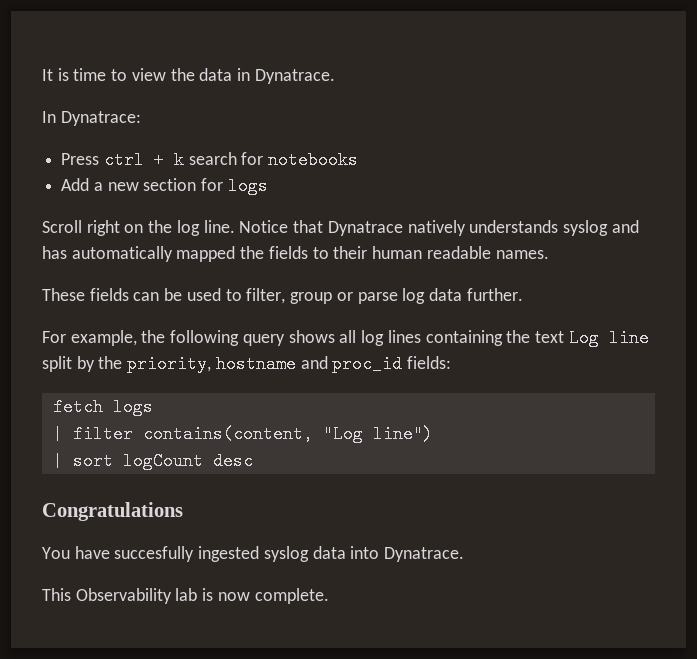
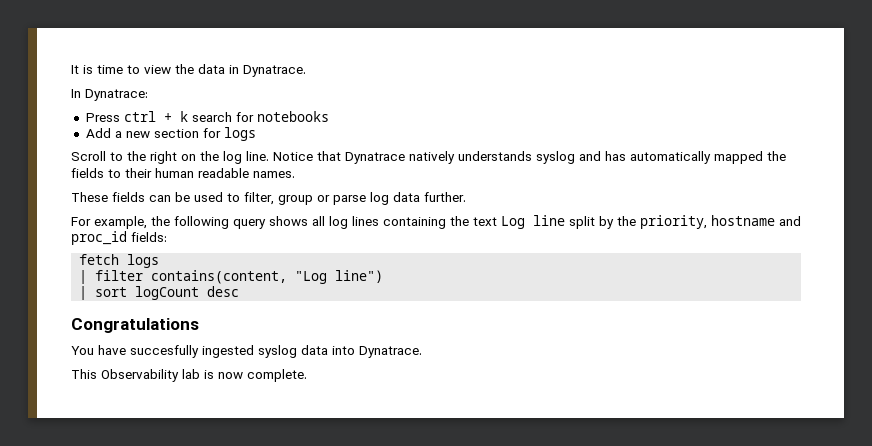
- Scroll right on the log line.
+ Scroll to the right on the log line.

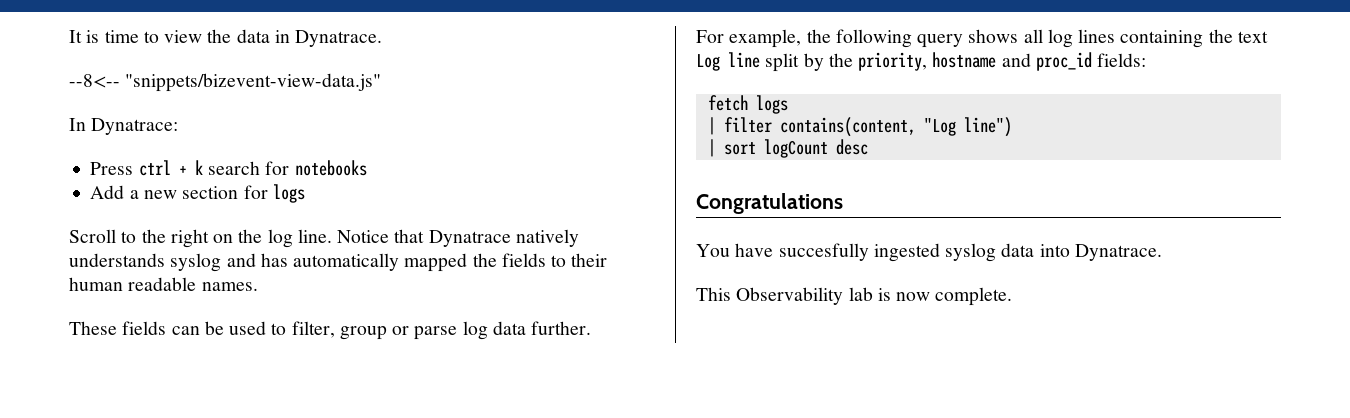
+ --8<-- "snippets/bizevent-view-data.js"

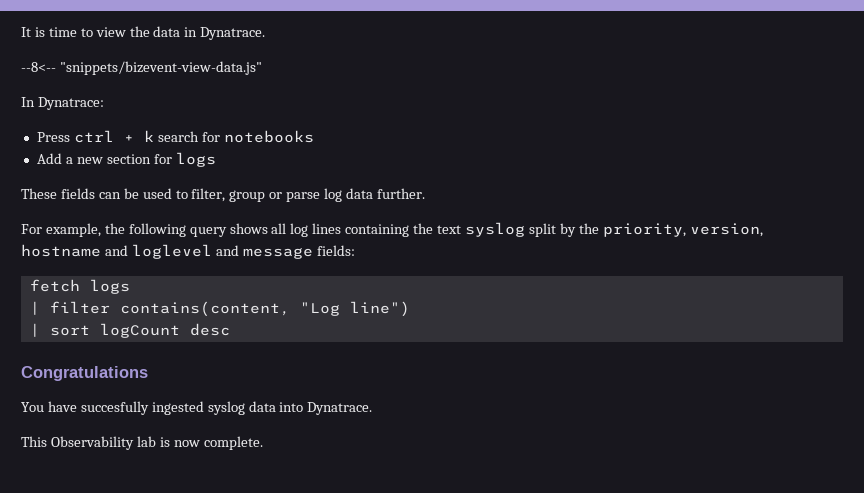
- Scroll to the right on the log line. Notice that Dynatrace natively understands syslog and has automatically mapped the fields to their human readable names.
- For example, the following query shows all log lines containing the text Log line split by the priority, hostname and proc_id fields:
+ For example, the following query shows all log lines containing the text syslog split by the priority, version, hostname and loglevel and message fields:

